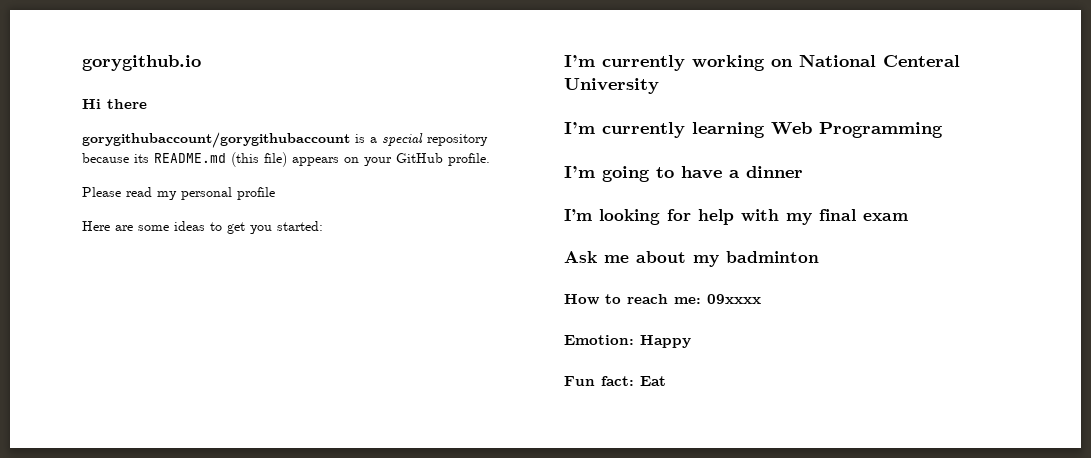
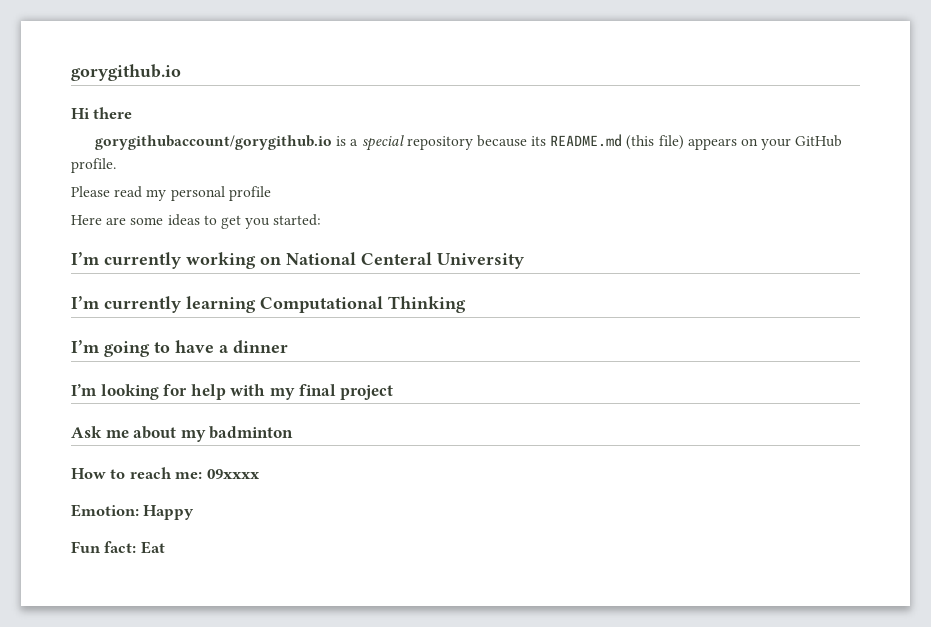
- gorygithubaccount/gorygithubaccount is a special repository because its README.md (this file) appears on your GitHub profile.
+ gorygithubaccount/gorygithub.io is a special repository because its README.md (this file) appears on your GitHub profile.
- I’m currently learning Web Programming
+ I’m currently learning Computational Thinking
- I’m looking for help with my final exam
+ I’m looking for help with my final project

